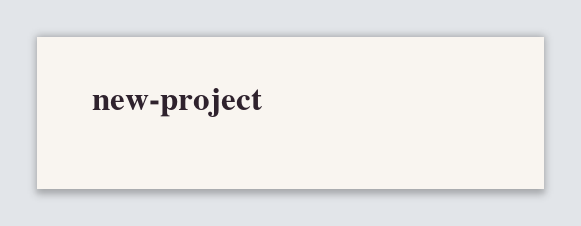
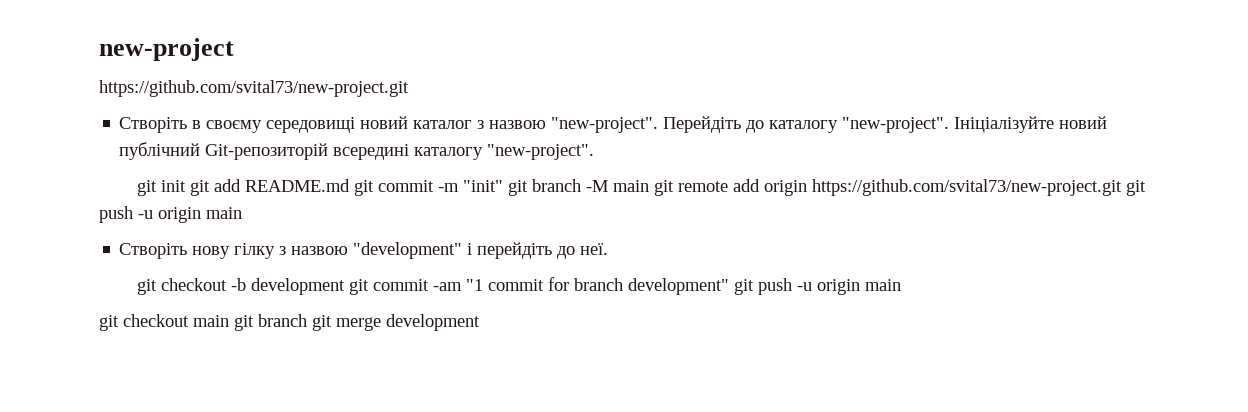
  new-project
+ https://github.com/svital73/new-project.git
+ Створіть в своєму середовищі новий каталог з назвою "new-project". Перейдіть до каталогу "new-project". Ініціалізуйте новий публічний Git-репозиторій всередині каталогу "new-project".
+ git init git add README.md git commit -m "init" git branch -M main git remote add origin https://github.com/svital73/new-project.git git push -u origin main
+ Створіть нову гілку з назвою "development" і перейдіть до неї.
+ git checkout -b development git commit -am "1 commit for branch development" git push -u origin main
+ git checkout main git branch git merge development

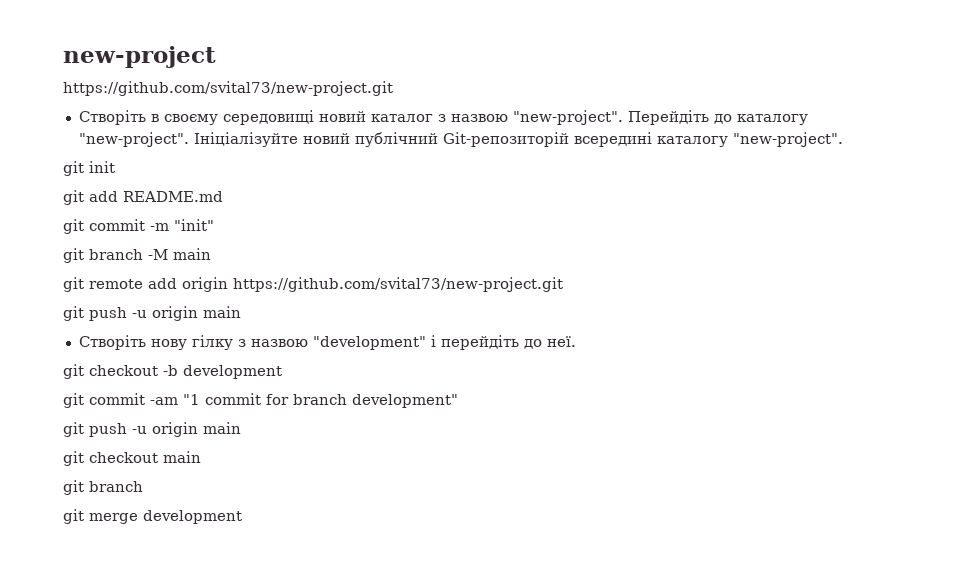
- git init git add README.md git commit -m "init" git branch -M main git remote add origin https://github.com/svital73/new-project.git git push -u origin main
+ git init
+ git add README.md
+ git commit -m "init"
+ git branch -M main
+ git remote add origin https://github.com/svital73/new-project.git
+ git push -u origin main
- git checkout -b development git commit -am "1 commit for branch development" git push -u origin main
+ git checkout -b development
+ git commit -am "1 commit for branch development"
+ git push -u origin main
- git checkout main git branch git merge development
+ git checkout main
+ git branch
+ git merge development

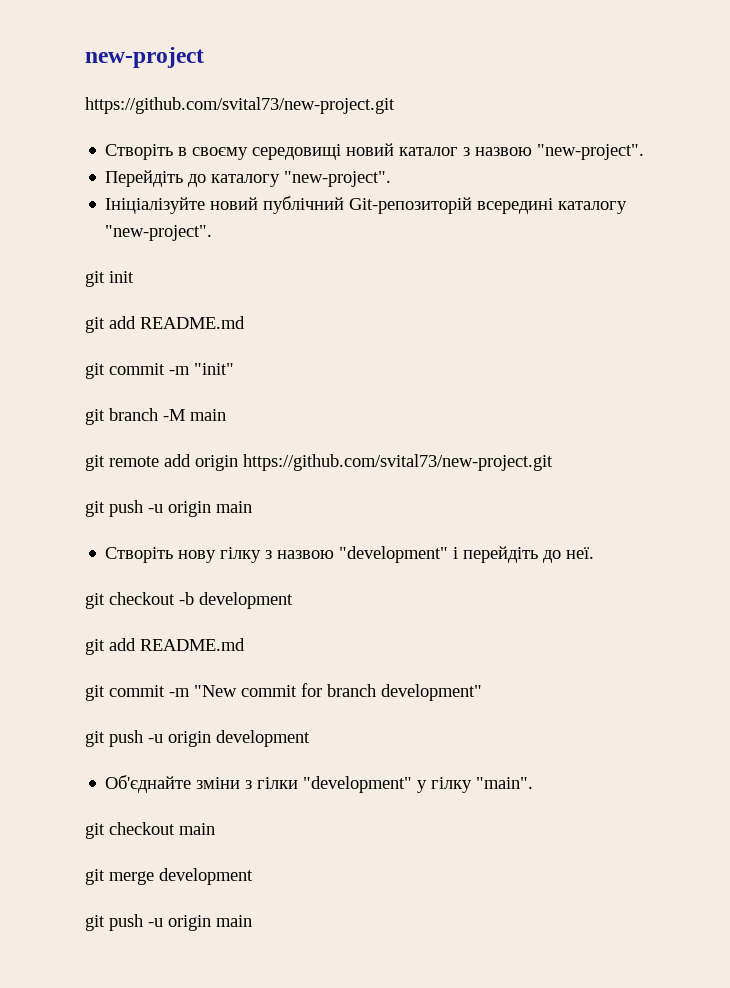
- Створіть в своєму середовищі новий каталог з назвою "new-project". Перейдіть до каталогу "new-project". Ініціалізуйте новий публічний Git-репозиторій всередині каталогу "new-project".
+ Створіть в своєму середовищі новий каталог з назвою "new-project".
+ Перейдіть до каталогу "new-project".
+ Ініціалізуйте новий публічний Git-репозиторій всередині каталогу "new-project".
  git checkout -b development
- git commit -am "1 commit for branch development"
- git push -u origin main
+ git add README.md
+ git commit -m "New commit for branch development"
+ git push -u origin development
+ Об'єднайте зміни з гілки "development" у гілку "main".
  git checkout main
- git branch
  git merge development
+ git push -u origin main

